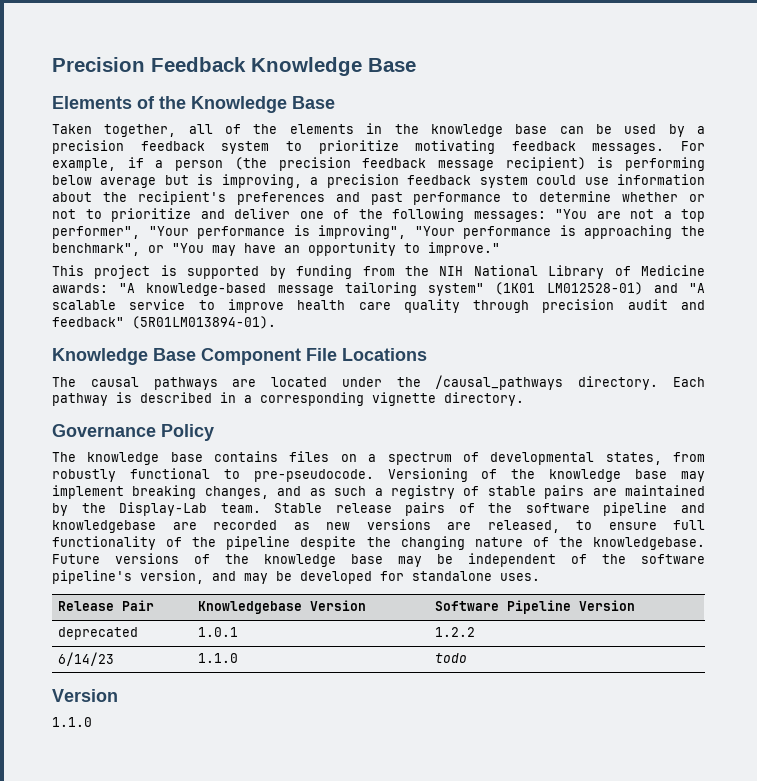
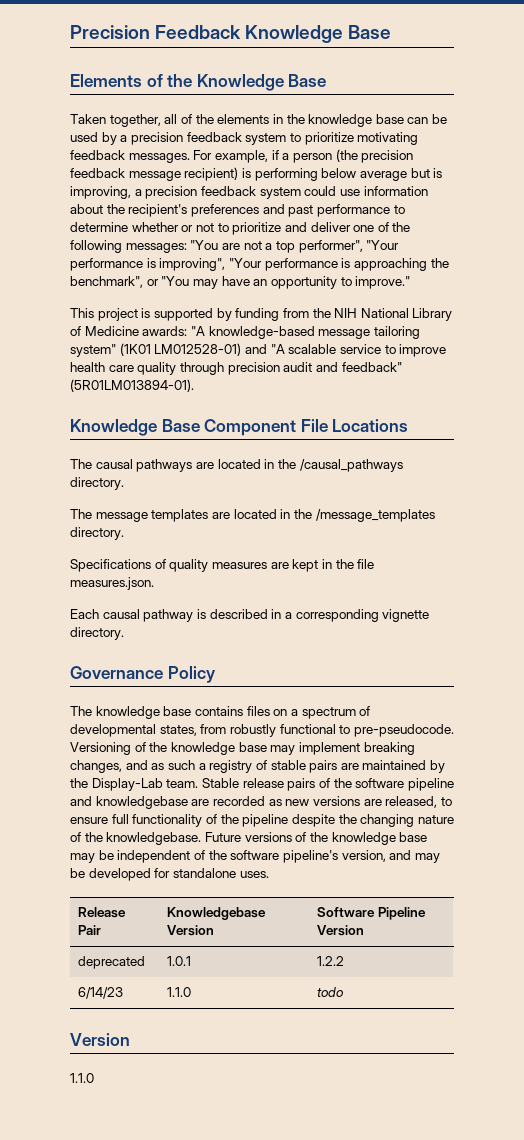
- The causal pathways are located under the /causal_pathways directory. Each pathway is described in a corresponding vignette directory.
+ The causal pathways are located in the /causal_pathways directory.
+ The message templates are located in the /message_templates directory.
+ Specifications of quality measures are kept in the file measures.json.
+ Each causal pathway is described in a corresponding vignette directory.

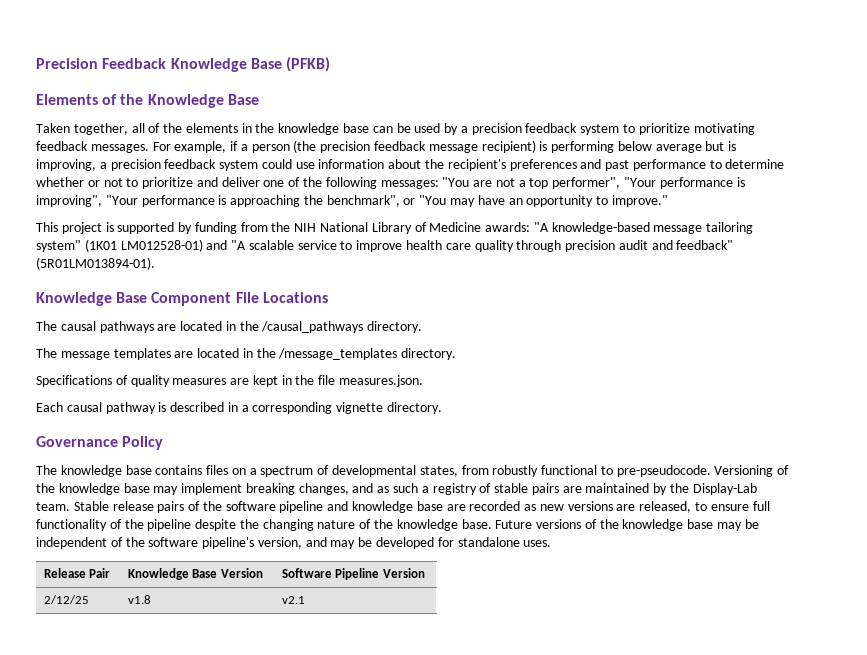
- Precision Feedback Knowledge Base
+ Precision Feedback Knowledge Base (PFKB)
- Stable release pairs of the software pipeline and knowledgebase are recorded as new versions are released, to ensure full functionality of the pipeline despite the changing nature of the knowledgebase.
+ Stable release pairs of the software pipeline and knowledge base are recorded as new versions are released, to ensure full functionality of the pipeline despite the changing nature of the knowledge base.
- Release Pair | Knowledgebase Version | Software Pipeline Version
+ Release Pair | Knowledge Base Version | Software Pipeline Version
- deprecated | 1.0.1 | 1.2.2
- 6/14/23 | 1.1.0 | todo
- Version
- 1.1.0
+ 2/12/25 | v1.8 | v2.1

